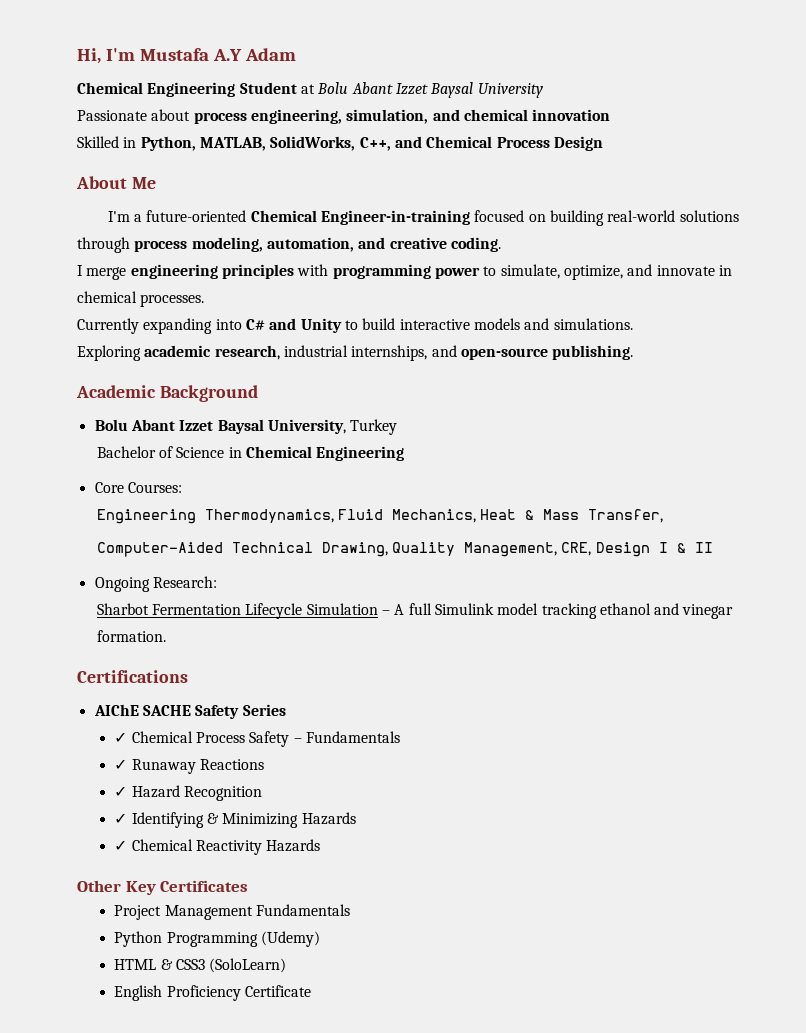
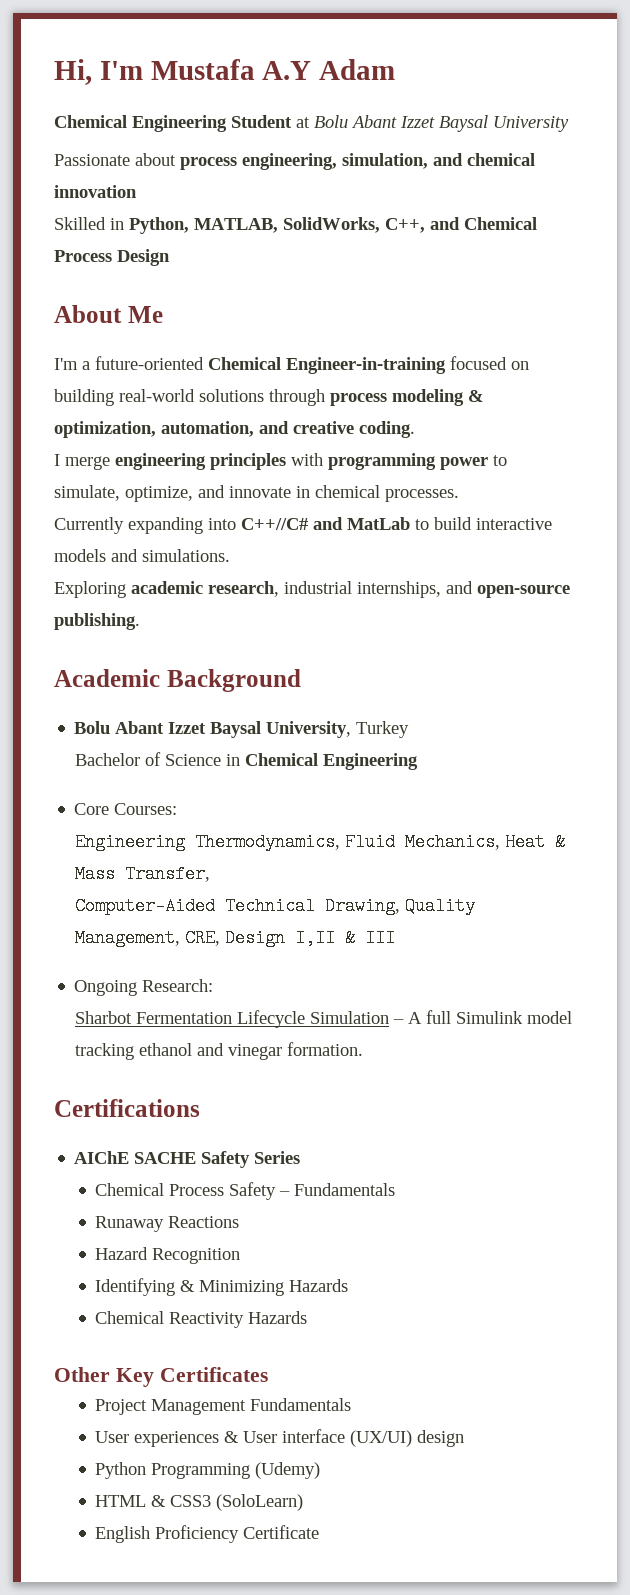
- I'm a future-oriented Chemical Engineer-in-training focused on building real-world solutions through process modeling, automation, and creative coding.
+ I'm a future-oriented Chemical Engineer-in-training focused on building real-world solutions through process modeling & optimization, automation, and creative coding.
- Currently expanding into C# and Unity to build interactive models and simulations.
+ Currently expanding into C++//C# and MatLab to build interactive models and simulations.
- Computer-Aided Technical Drawing, Quality Management, CRE, Design I & II
+ Computer-Aided Technical Drawing, Quality Management, CRE, Design I,II & III
- ✓ Chemical Process Safety – Fundamentals
+ Chemical Process Safety – Fundamentals
- ✓ Runaway Reactions
+ Runaway Reactions
- ✓ Hazard Recognition
+ Hazard Recognition
- ✓ Identifying & Minimizing Hazards
+ Identifying & Minimizing Hazards
- ✓ Chemical Reactivity Hazards
+ Chemical Reactivity Hazards
+ User experiences & User interface (UX/UI) design

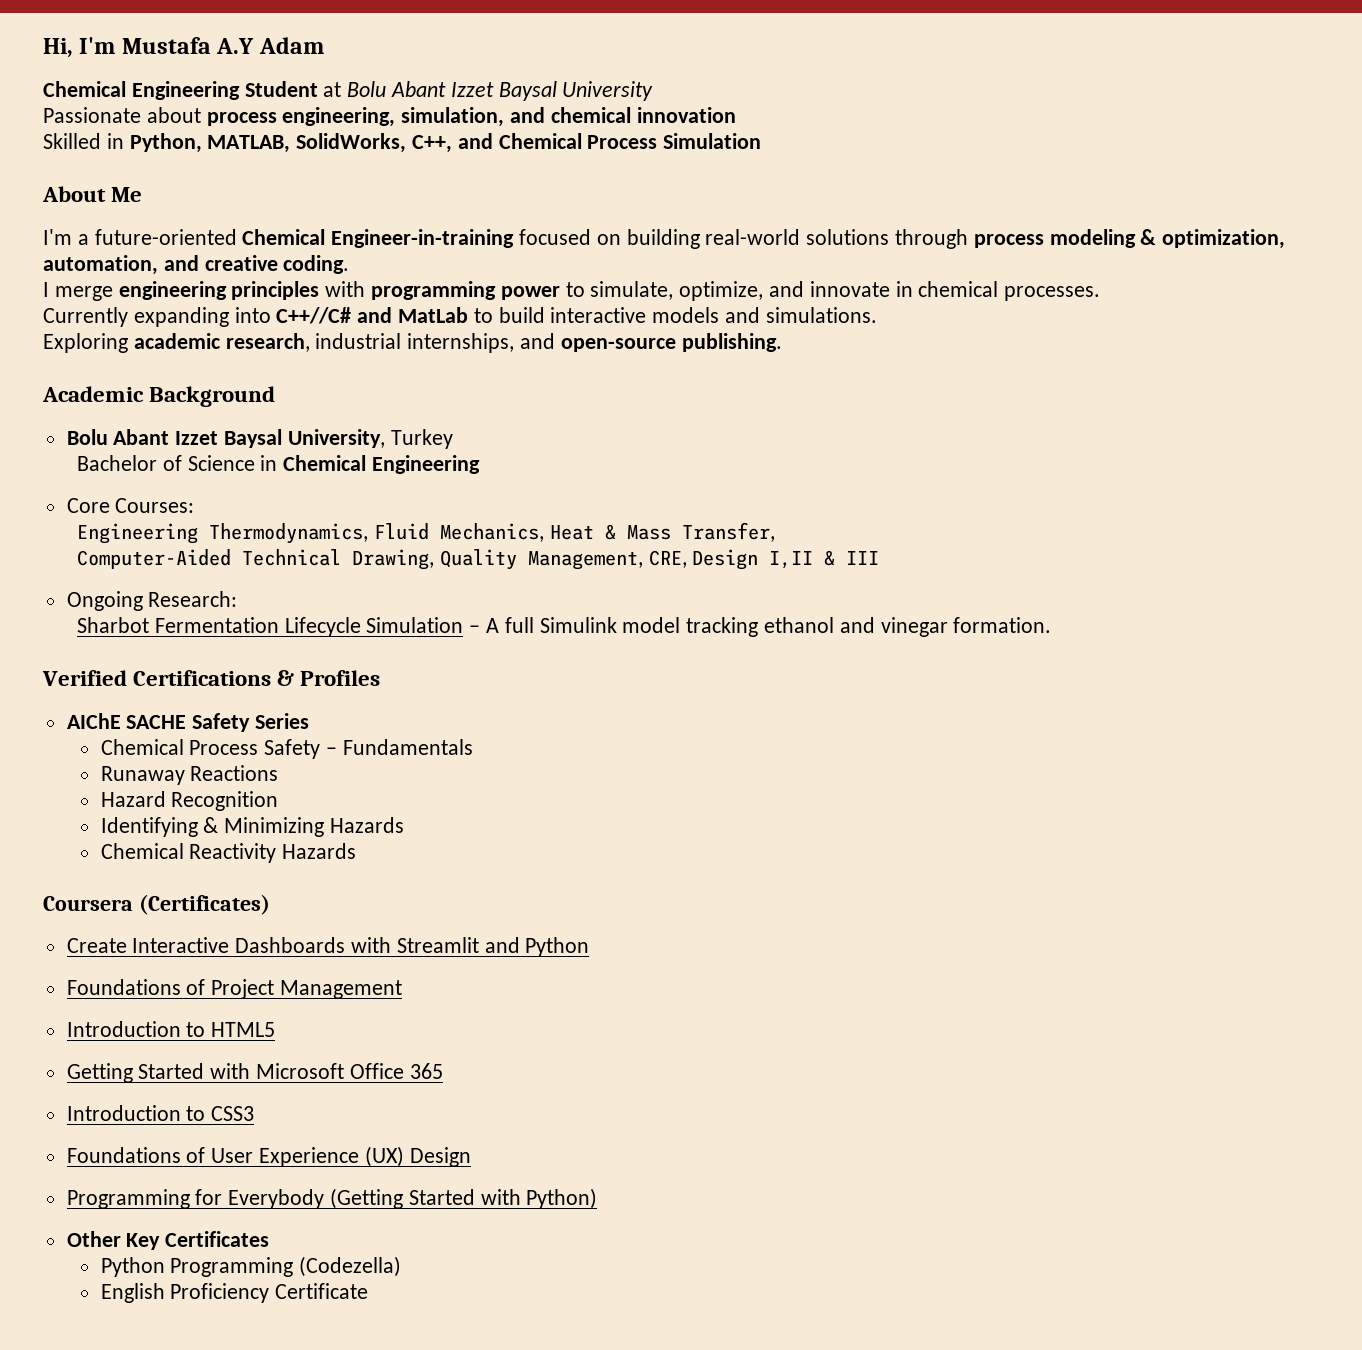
- Skilled in Python, MATLAB, SolidWorks, C++, and Chemical Process Design
+ Skilled in Python, MATLAB, SolidWorks, C++, and Chemical Process Simulation
- Certifications
+ Verified Certifications & Profiles
+ Coursera (Certificates)
+ Create Interactive Dashboards with Streamlit and Python
+ Foundations of Project Management
+ Introduction to HTML5
+ Getting Started with Microsoft Office 365
+ Introduction to CSS3
+ Foundations of User Experience (UX) Design
+ Programming for Everybody (Getting Started with Python)
  Other Key Certificates
- Project Management Fundamentals
- User experiences & User interface (UX/UI) design
- Python Programming (Udemy)
- HTML & CSS3 (SoloLearn)
+ Python Programming (Codezella)

